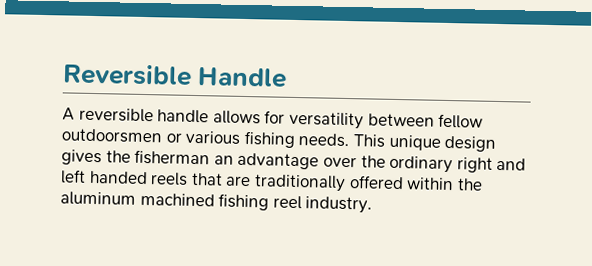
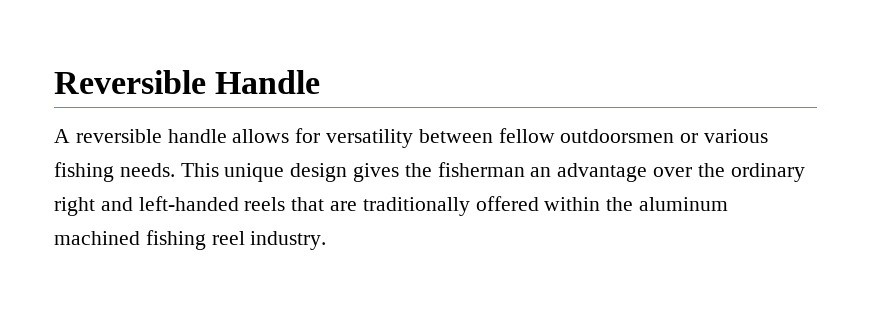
- This unique design gives the fisherman an advantage over the ordinary right and left handed reels that are traditionally offered within the aluminum machined fishing reel industry.
+ This unique design gives the fisherman an advantage over the ordinary right and left-handed reels that are traditionally offered within the aluminum machined fishing reel industry.

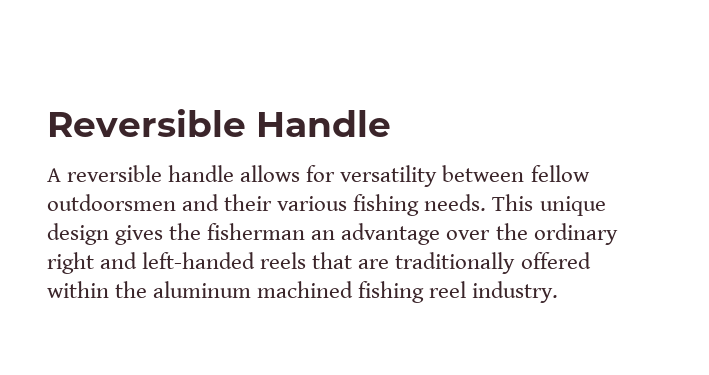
- A reversible handle allows for versatility between fellow outdoorsmen or various fishing needs.
+ A reversible handle allows for versatility between fellow outdoorsmen and their various fishing needs.

